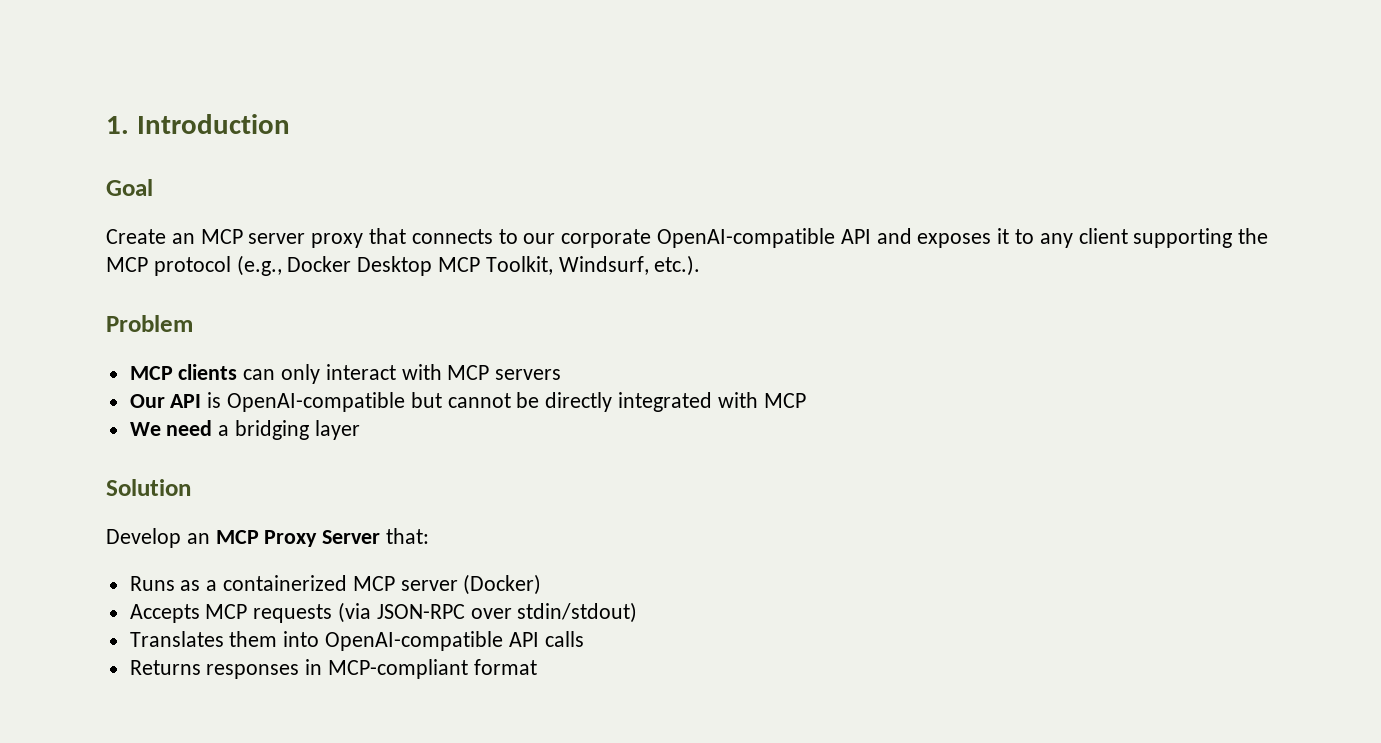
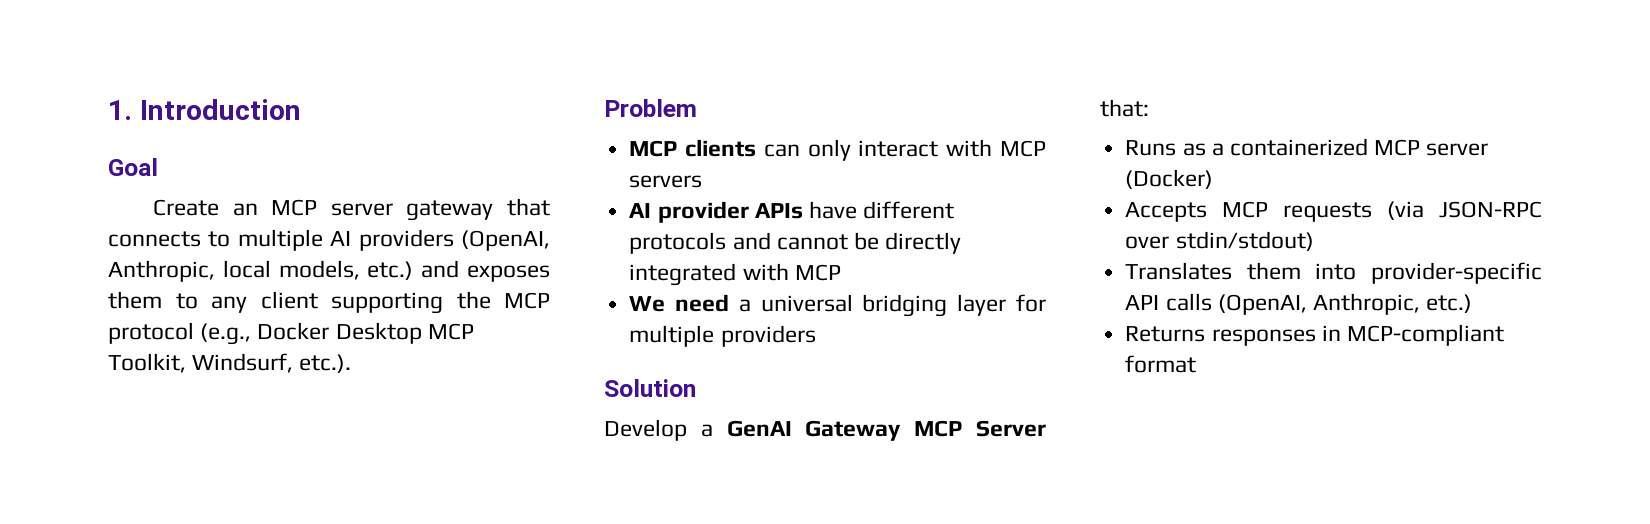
- Create an MCP server proxy that connects to our corporate OpenAI-compatible API and exposes it to any client supporting the MCP protocol (e.g., Docker Desktop MCP Toolkit, Windsurf, etc.).
+ Create an MCP server gateway that connects to multiple AI providers (OpenAI, Anthropic, local models, etc.) and exposes them to any client supporting the MCP protocol (e.g., Docker Desktop MCP Toolkit, Windsurf, etc.).
- Our API is OpenAI-compatible but cannot be directly integrated with MCP
+ AI provider APIs have different protocols and cannot be directly integrated with MCP
- We need a bridging layer
+ We need a universal bridging layer for multiple providers
- Develop an MCP Proxy Server that:
+ Develop a GenAI Gateway MCP Server that:
- Translates them into OpenAI-compatible API calls
+ Translates them into provider-specific API calls (OpenAI, Anthropic, etc.)

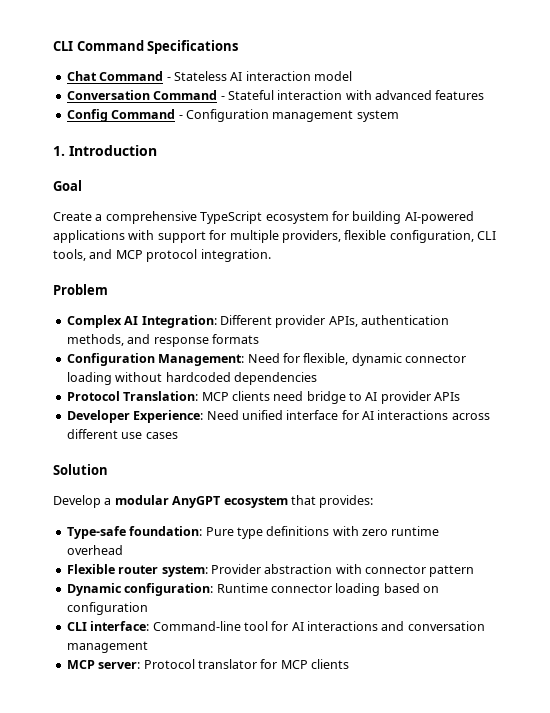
+ CLI Command Specifications
+ Chat Command - Stateless AI interaction model
+ Conversation Command - Stateful interaction with advanced features
+ Config Command - Configuration management system
  1. Introduction
  Goal
- Create an MCP server gateway that connects to multiple AI providers (OpenAI, Anthropic, local models, etc.) and exposes them to any client supporting the MCP protocol (e.g., Docker Desktop MCP Toolkit, Windsurf, etc.).
+ Create a comprehensive TypeScript ecosystem for building AI-powered applications with support for multiple providers, flexible configuration, CLI tools, and MCP protocol integration.
  Problem
- MCP clients can only interact with MCP servers
- AI provider APIs have different protocols and cannot be directly integrated with MCP
- We need a universal bridging layer for multiple providers
+ Complex AI Integration: Different provider APIs, authentication methods, and response formats
+ Configuration Management: Need for flexible, dynamic connector loading without hardcoded dependencies
+ Protocol Translation: MCP clients need bridge to AI provider APIs
+ Developer Experience: Need unified interface for AI interactions across different use cases
  Solution
- Develop a GenAI Gateway MCP Server that:
- Runs as a containerized MCP server (Docker)
- Accepts MCP requests (via JSON-RPC over stdin/stdout)
- Translates them into provider-specific API calls (OpenAI, Anthropic, etc.)
- Returns responses in MCP-compliant format
+ Develop a modular AnyGPT ecosystem that provides:
+ Type-safe foundation: Pure type definitions with zero runtime overhead
+ Flexible router system: Provider abstraction with connector pattern
+ Dynamic configuration: Runtime connector loading based on configuration
+ CLI interface: Command-line tool for AI interactions and conversation management
+ MCP server: Protocol translator for MCP clients

